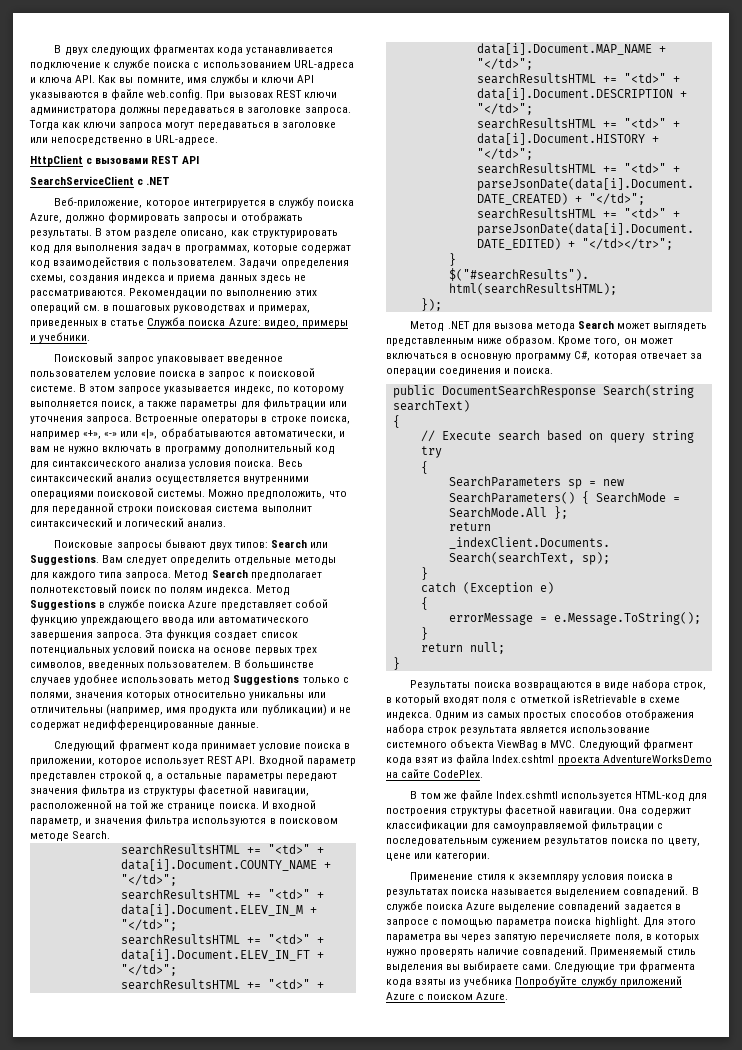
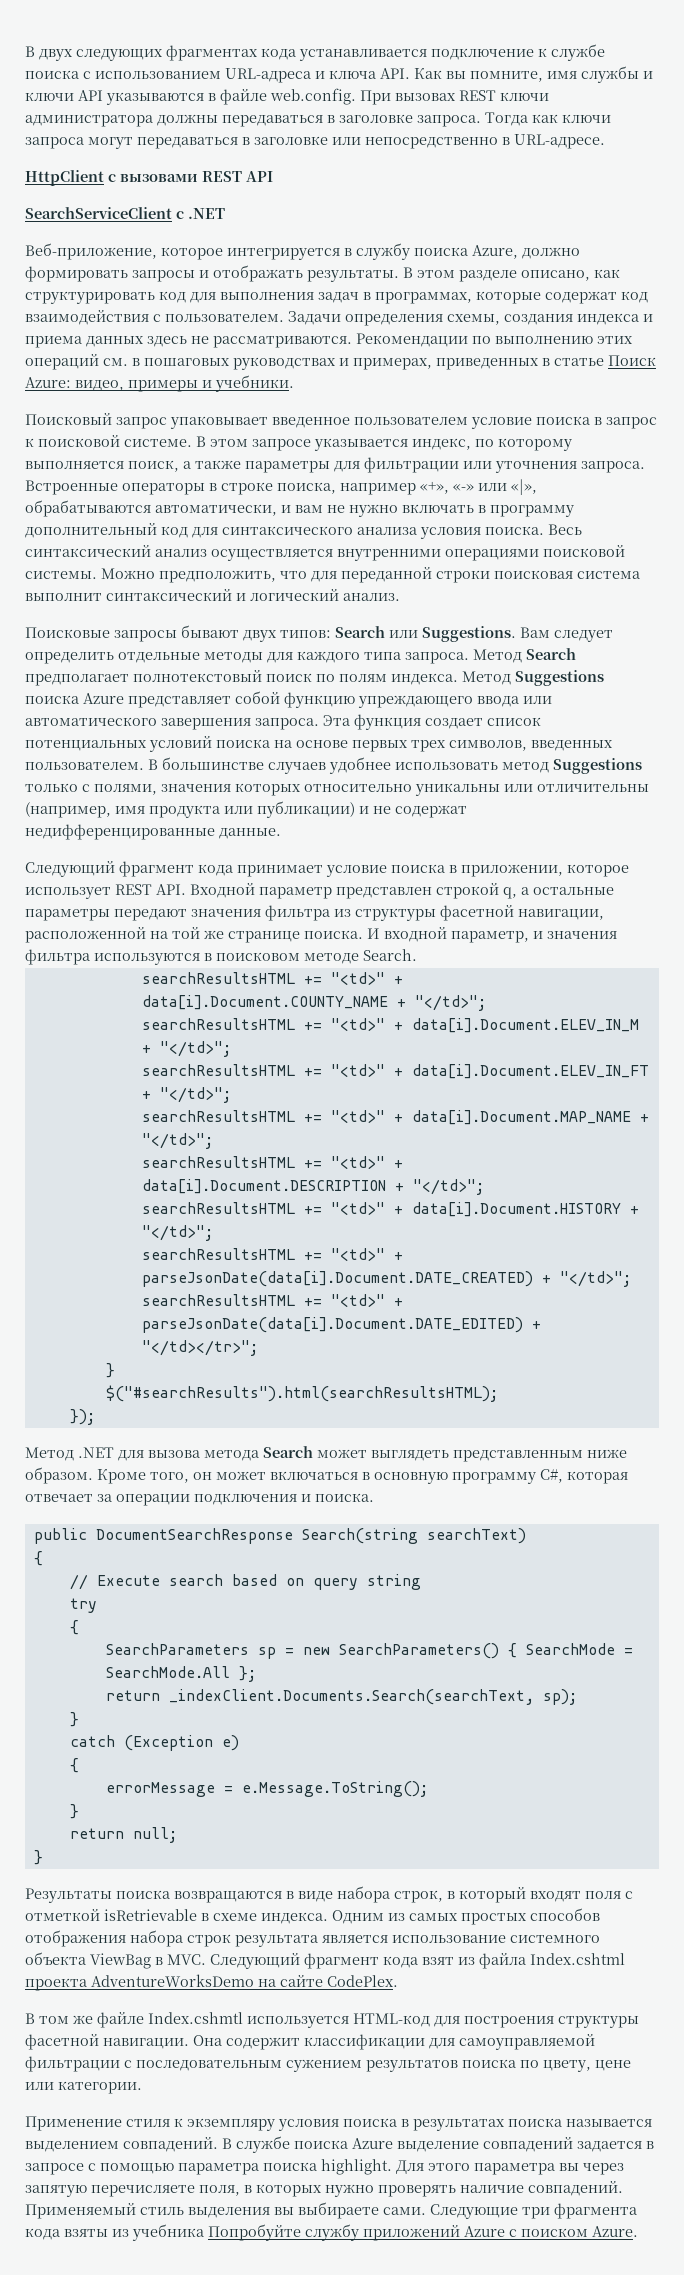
- Рекомендации по выполнению этих операций см. в пошаговых руководствах и примерах, приведенных в статье Служба поиска Azure: видео, примеры и учебники.
+ Рекомендации по выполнению этих операций см. в пошаговых руководствах и примерах, приведенных в статье Поиск Azure: видео, примеры и учебники.
- Метод Suggestions в службе поиска Azure представляет собой функцию упреждающего ввода или автоматического завершения запроса.
+ Метод Suggestions поиска Azure представляет собой функцию упреждающего ввода или автоматического завершения запроса.
- Кроме того, он может включаться в основную программу C#, которая отвечает за операции соединения и поиска.
+ Кроме того, он может включаться в основную программу C#, которая отвечает за операции подключения и поиска.

